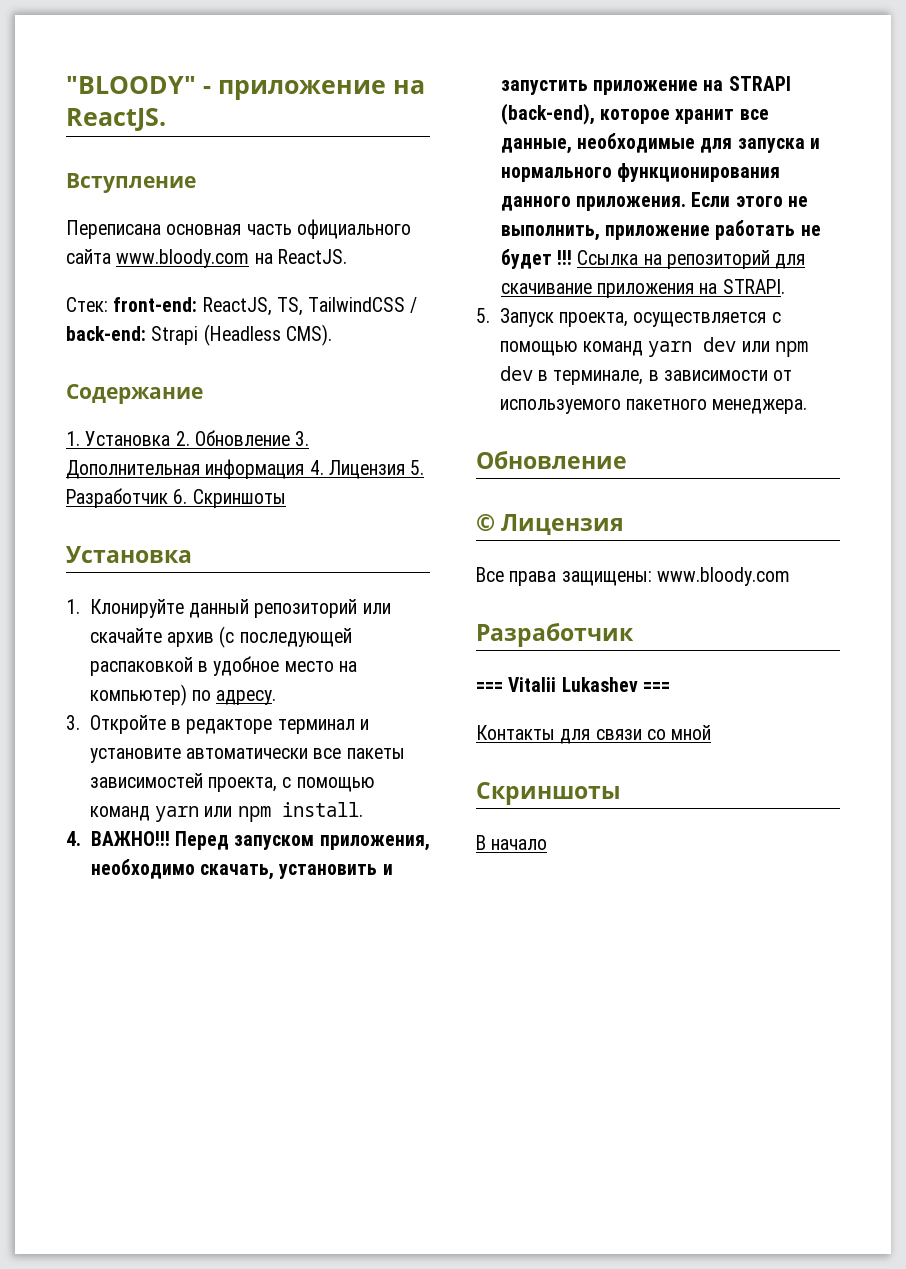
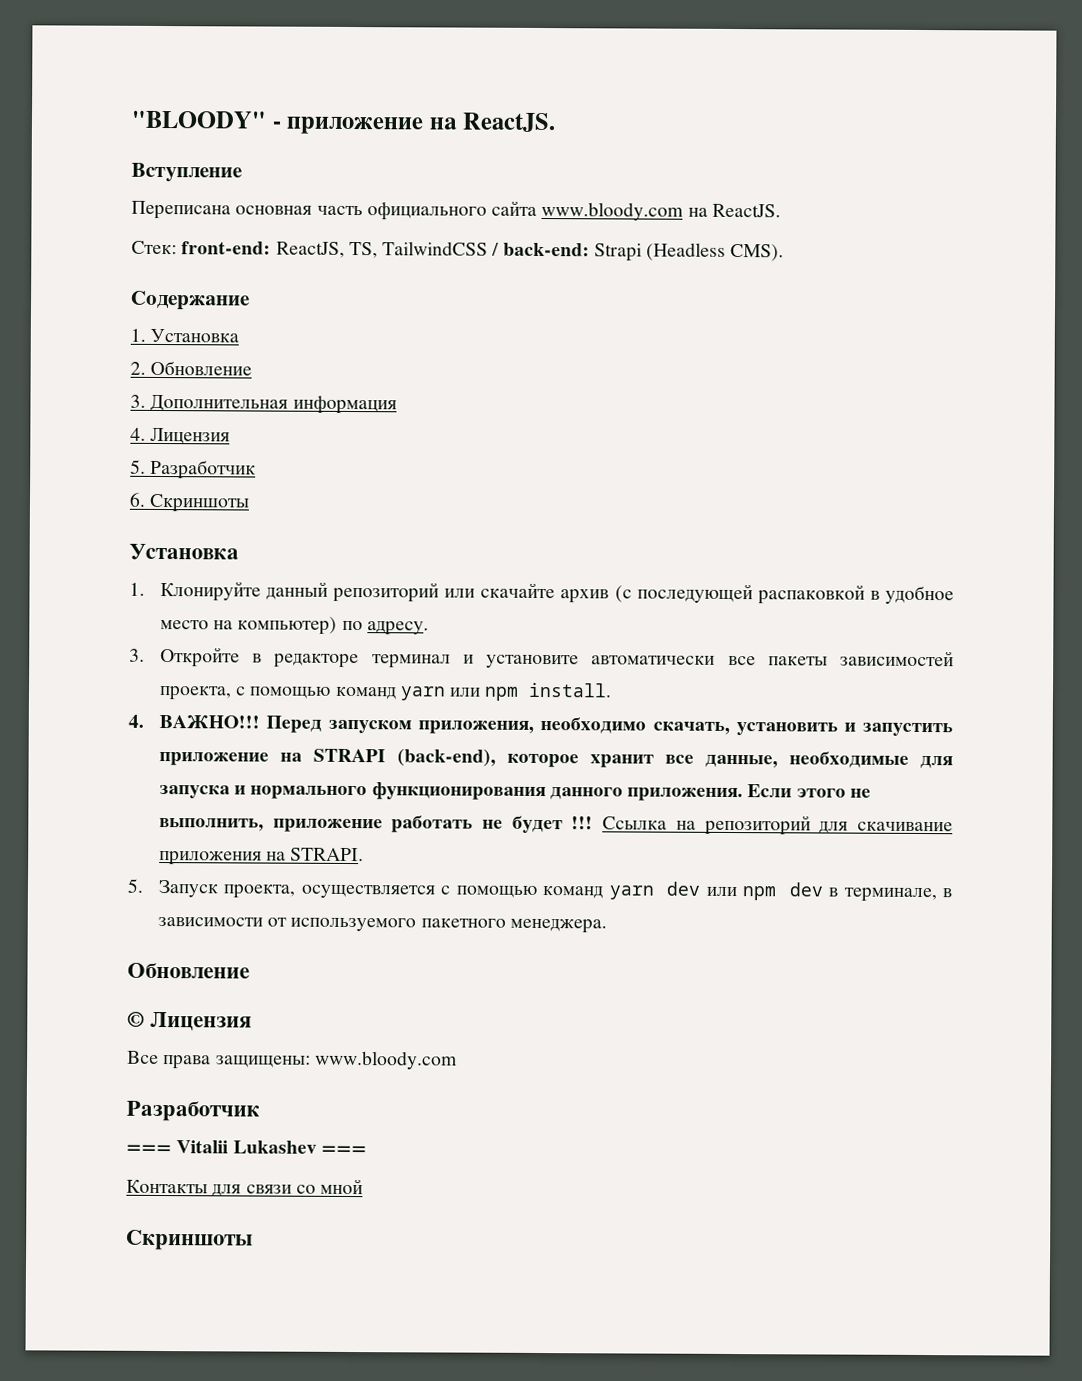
- 1. Установка 2. Обновление 3. Дополнительная информация 4. Лицензия 5. Разработчик 6. Скриншоты
+ 1. Установка
+ 2. Обновление
+ 3. Дополнительная информация
+ 4. Лицензия
+ 5. Разработчик
+ 6. Скриншоты
- В начало

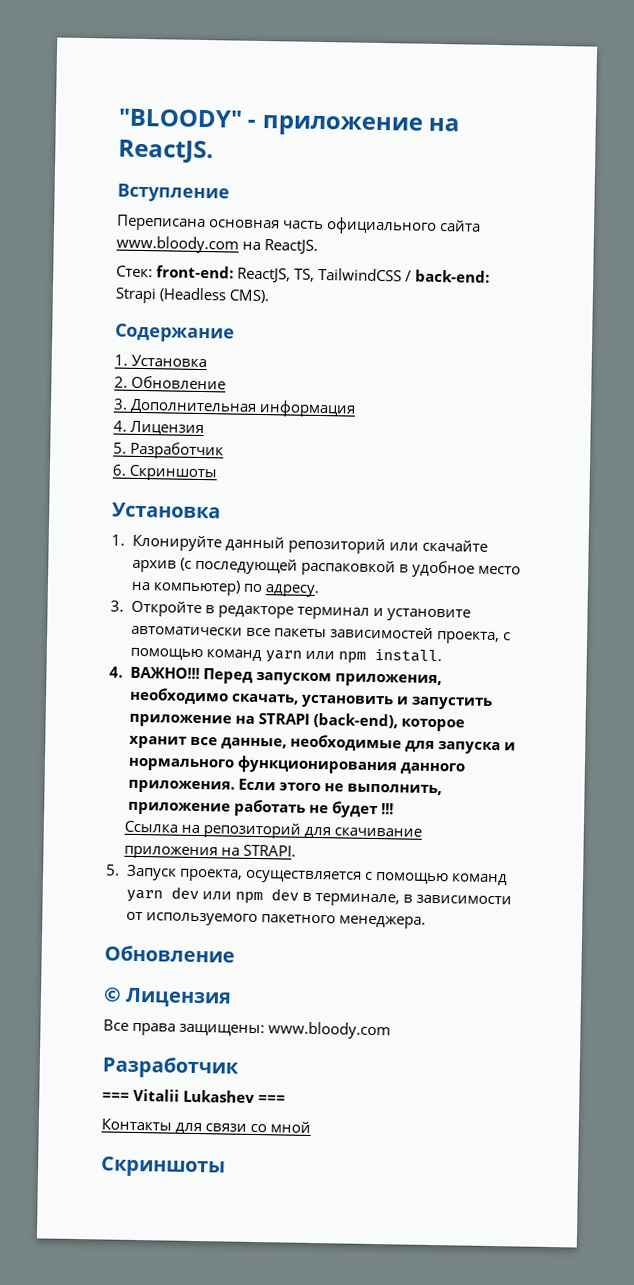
- Если этого не выполнить, приложение работать не будет !!! Ссылка на репозиторий для скачивание приложения на STRAPI.
+ Если этого не выполнить, приложение работать не будет !!!
+ Ссылка на репозиторий для скачивание приложения на STRAPI.

